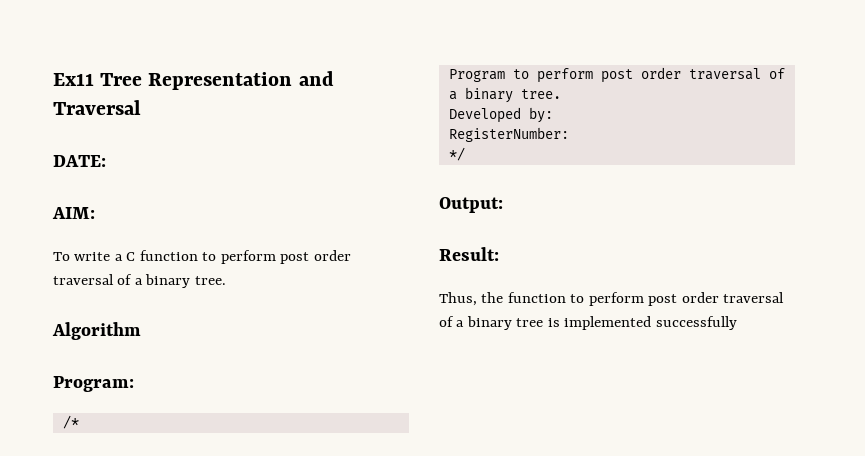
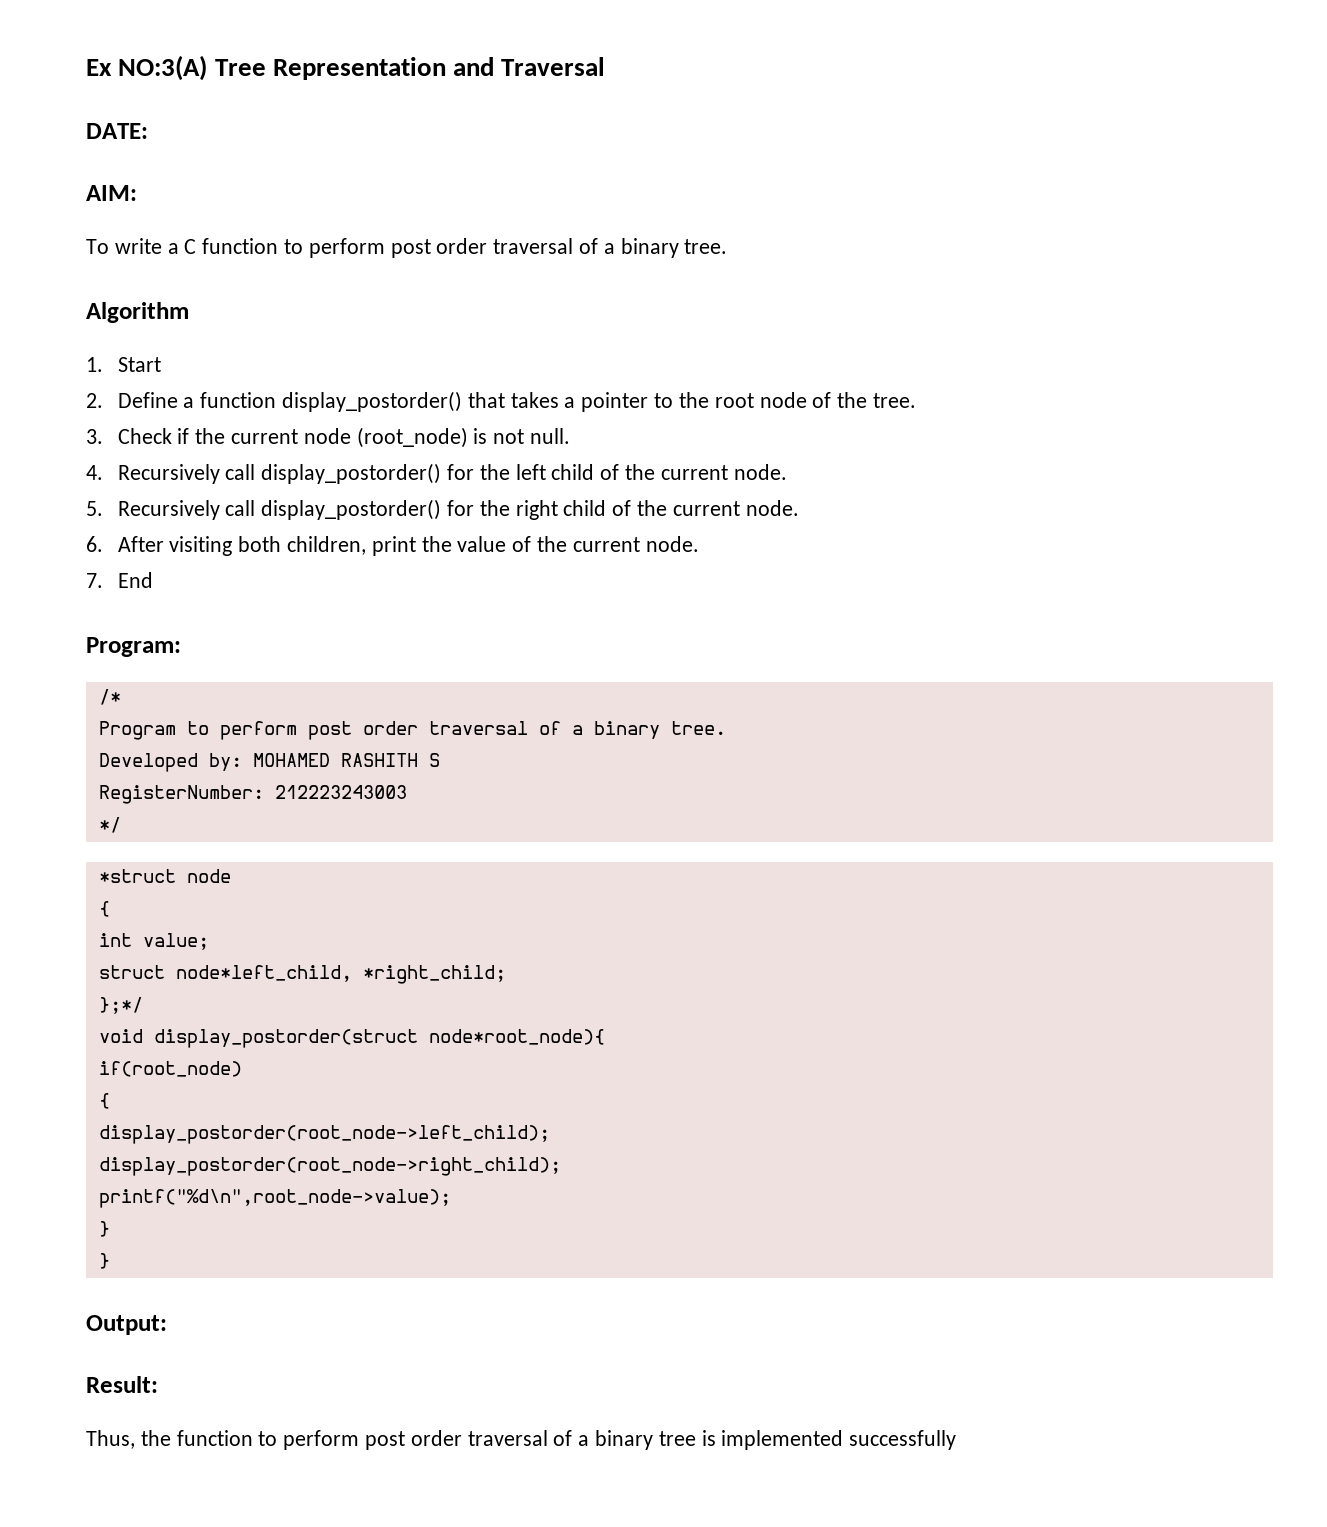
- Ex11 Tree Representation and Traversal
+ Ex NO:3(A) Tree Representation and Traversal
+ 1. Start
+ 2. Define a function display_postorder() that takes a pointer to the root node of the tree.
+ 3. Check if the current node (root_node) is not null.
+ 4. Recursively call display_postorder() for the left child of the current node.
+ 5. Recursively call display_postorder() for the right child of the current node.
+ 6. After visiting both children, print the value of the current node.
+ 7. End
- Developed by:
+ Developed by: MOHAMED RASHITH S
- RegisterNumber:
+ RegisterNumber: 212223243003
+ *struct node
+ {
+ int value;
+ struct node*left_child, *right_child;
+ };*/
+ void display_postorder(struct node*root_node){
+ if(root_node)
+ {
+ display_postorder(root_node->left_child);
+ display_postorder(root_node->right_child);
+ printf("%d\n",root_node->value);
+ }
+ }

